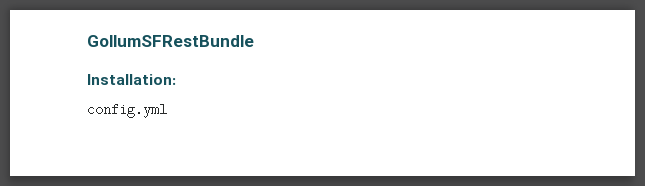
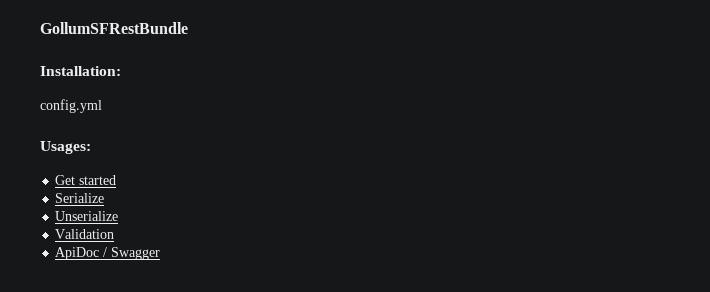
+ Usages:
+ Get started
+ Serialize
+ Unserialize
+ Validation
+ ApiDoc / Swagger

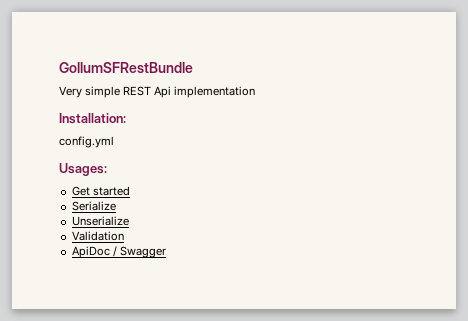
+ Very simple REST Api implementation

